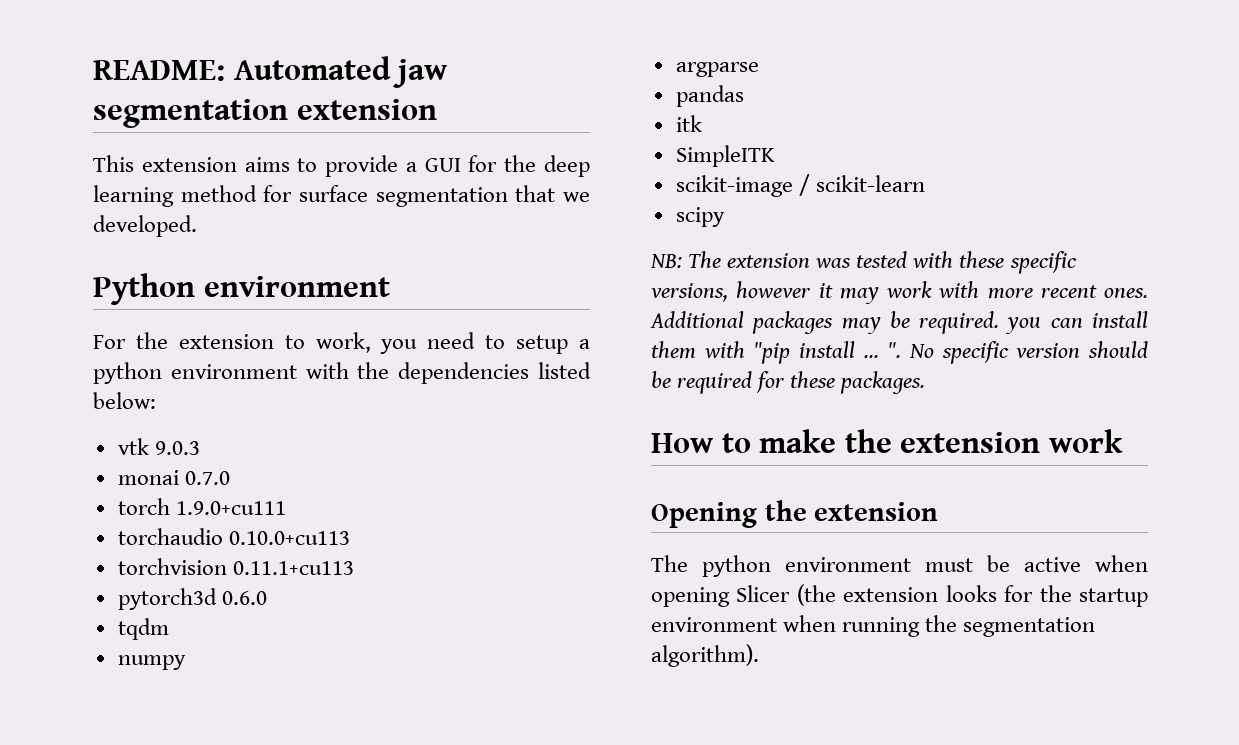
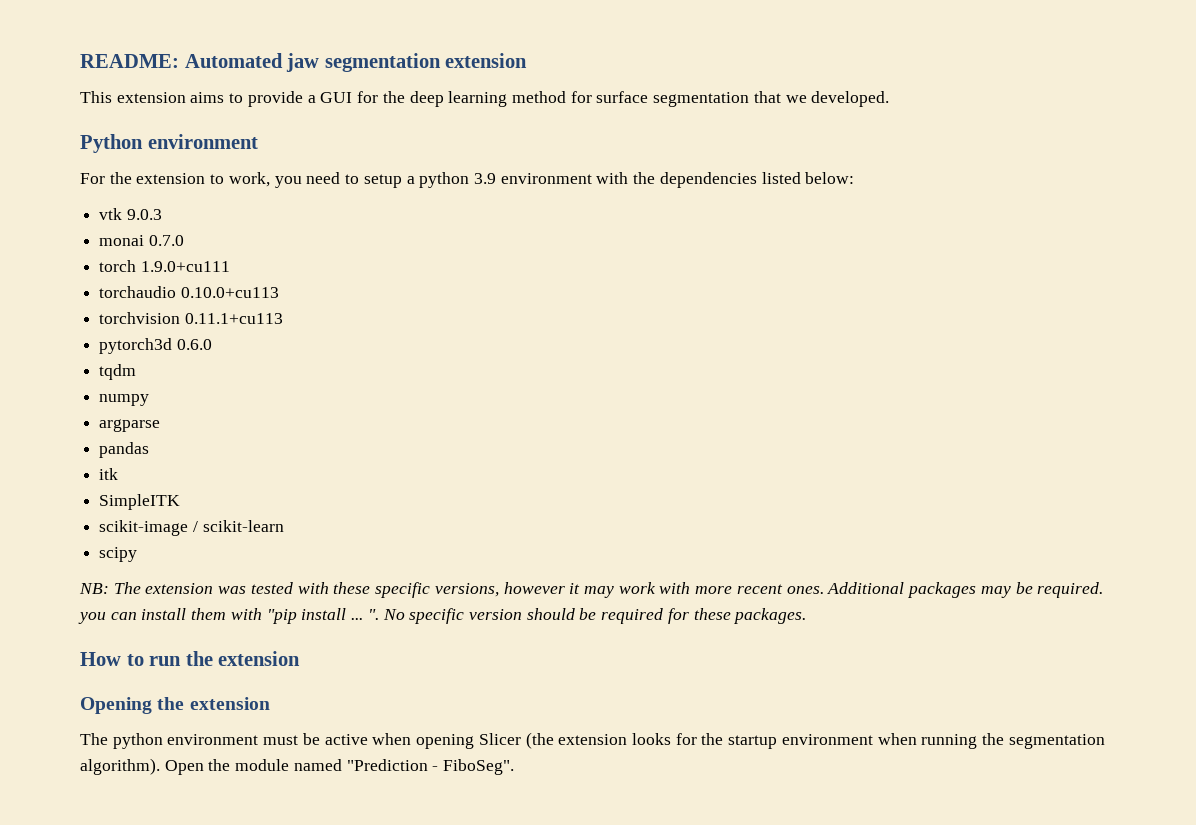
- For the extension to work, you need to setup a python environment with the dependencies listed below:
+ For the extension to work, you need to setup a python 3.9 environment with the dependencies listed below:
- How to make the extension work
+ How to run the extension
+ Open the module named "Prediction - FiboSeg".

